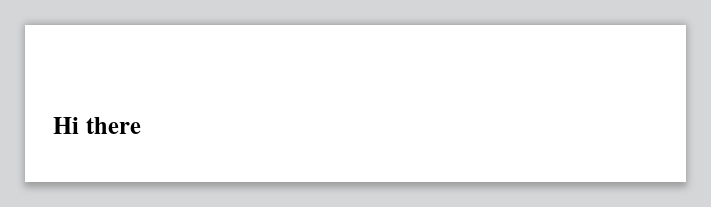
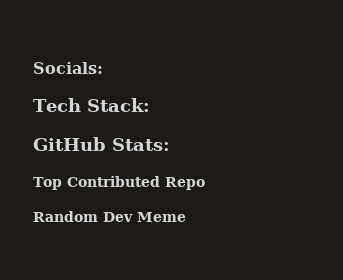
- Hi there
+ Socials:
+ Tech Stack:
+ GitHub Stats:
+ Top Contributed Repo
+ Random Dev Meme

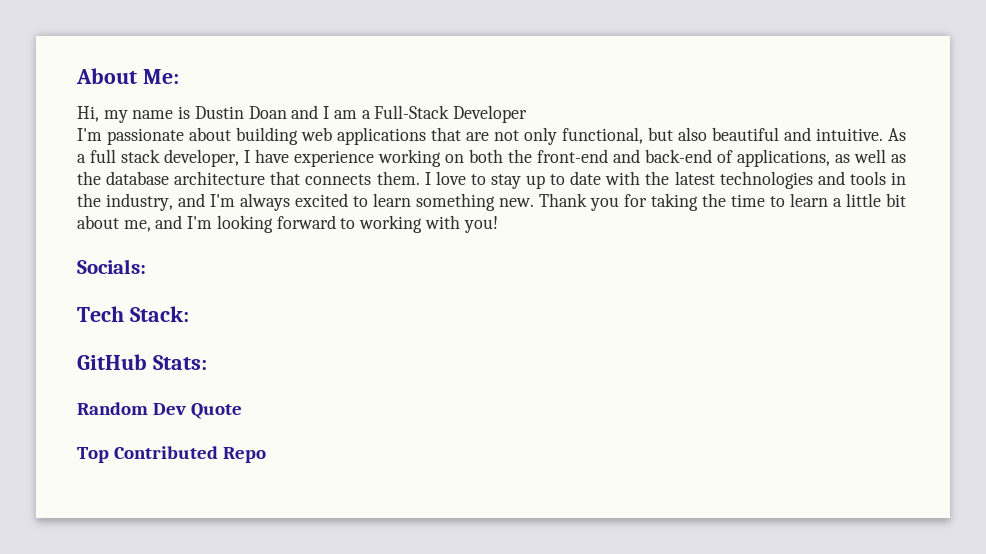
+ About Me:
+ Hi, my name is Dustin Doan and I am a Full-Stack Developer
+ I'm passionate about building web applications that are not only functional, but also beautiful and intuitive. As a full stack developer, I have experience working on both the front-end and back-end of applications, as well as the database architecture that connects them. I love to stay up to date with the latest technologies and tools in the industry, and I'm always excited to learn something new. Thank you for taking the time to learn a little bit about me, and I'm looking forward to working with you!
+ Random Dev Quote
- Random Dev Meme

